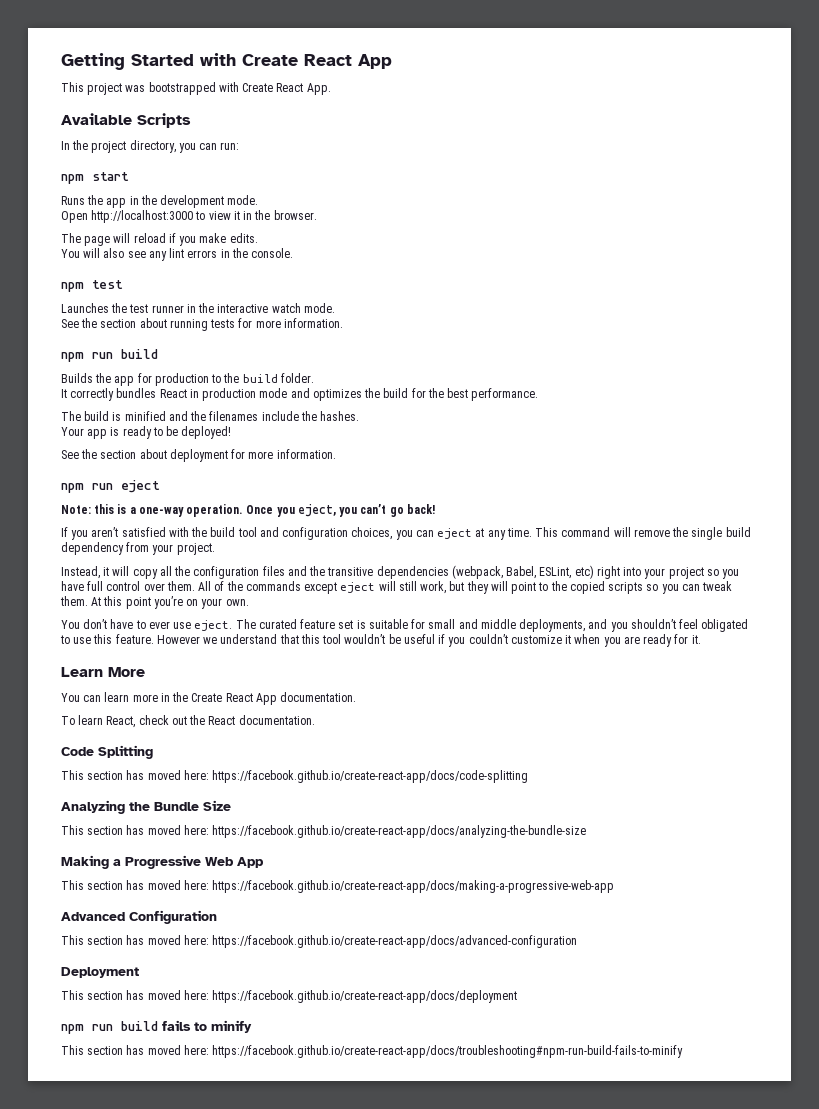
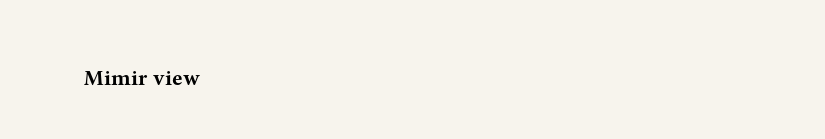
- Getting Started with Create React App
- This project was bootstrapped with Create React App.
- Available Scripts
- In the project directory, you can run:
- npm start
- Runs the app in the development mode.
- Open http://localhost:3000 to view it in the browser.
- The page will reload if you make edits.
- You will also see any lint errors in the console.
- npm test
- Launches the test runner in the interactive watch mode.
- See the section about running tests for more information.
- npm run build
- Builds the app for production to the build folder.
- It correctly bundles React in production mode and optimizes the build for the best performance.
- The build is minified and the filenames include the hashes.
- Your app is ready to be deployed!
- See the section about deployment for more information.
- npm run eject
- Note: this is a one-way operation. Once you eject, you can’t go back!
- If you aren’t satisfied with the build tool and configuration choices, you can eject at any time. This command will remove the single build dependency from your project.
- Instead, it will copy all the configuration files and the transitive dependencies (webpack, Babel, ESLint, etc) right into your project so you have full control over them. All of the commands except eject will still work, but they will point to the copied scripts so you can tweak them. At this point you’re on your own.
- You don’t have to ever use eject. The curated feature set is suitable for small and middle deployments, and you shouldn’t feel obligated to use this feature. However we understand that this tool wouldn’t be useful if you couldn’t customize it when you are ready for it.
- Learn More
- You can learn more in the Create React App documentation.
- To learn React, check out the React documentation.
- Code Splitting
- This section has moved here: https://facebook.github.io/create-react-app/docs/code-splitting
- Analyzing the Bundle Size
- This section has moved here: https://facebook.github.io/create-react-app/docs/analyzing-the-bundle-size
- Making a Progressive Web App
- This section has moved here: https://facebook.github.io/create-react-app/docs/making-a-progressive-web-app
- Advanced Configuration
- This section has moved here: https://facebook.github.io/create-react-app/docs/advanced-configuration
- Deployment
- This section has moved here: https://facebook.github.io/create-react-app/docs/deployment
- npm run build fails to minify
- This section has moved here: https://facebook.github.io/create-react-app/docs/troubleshooting#npm-run-build-fails-to-minify
+ Mimir view

